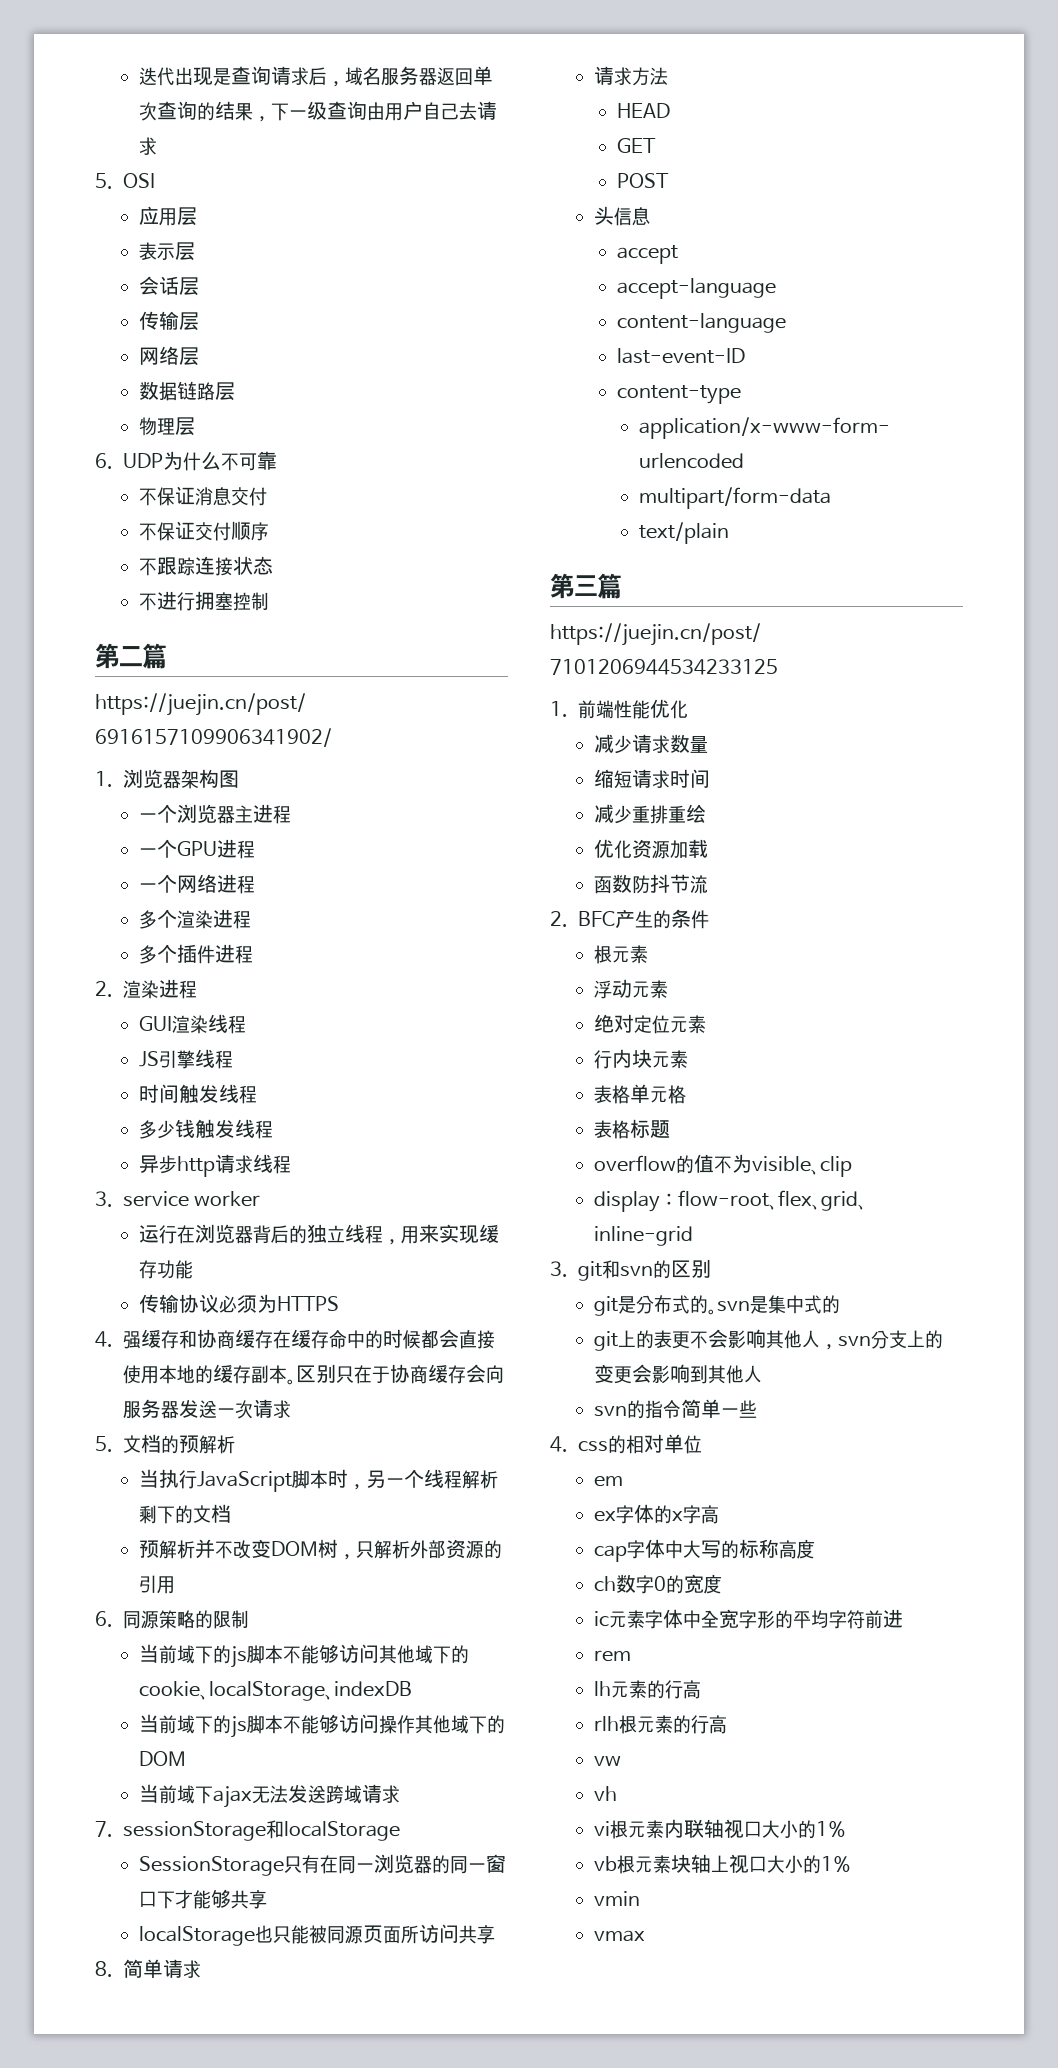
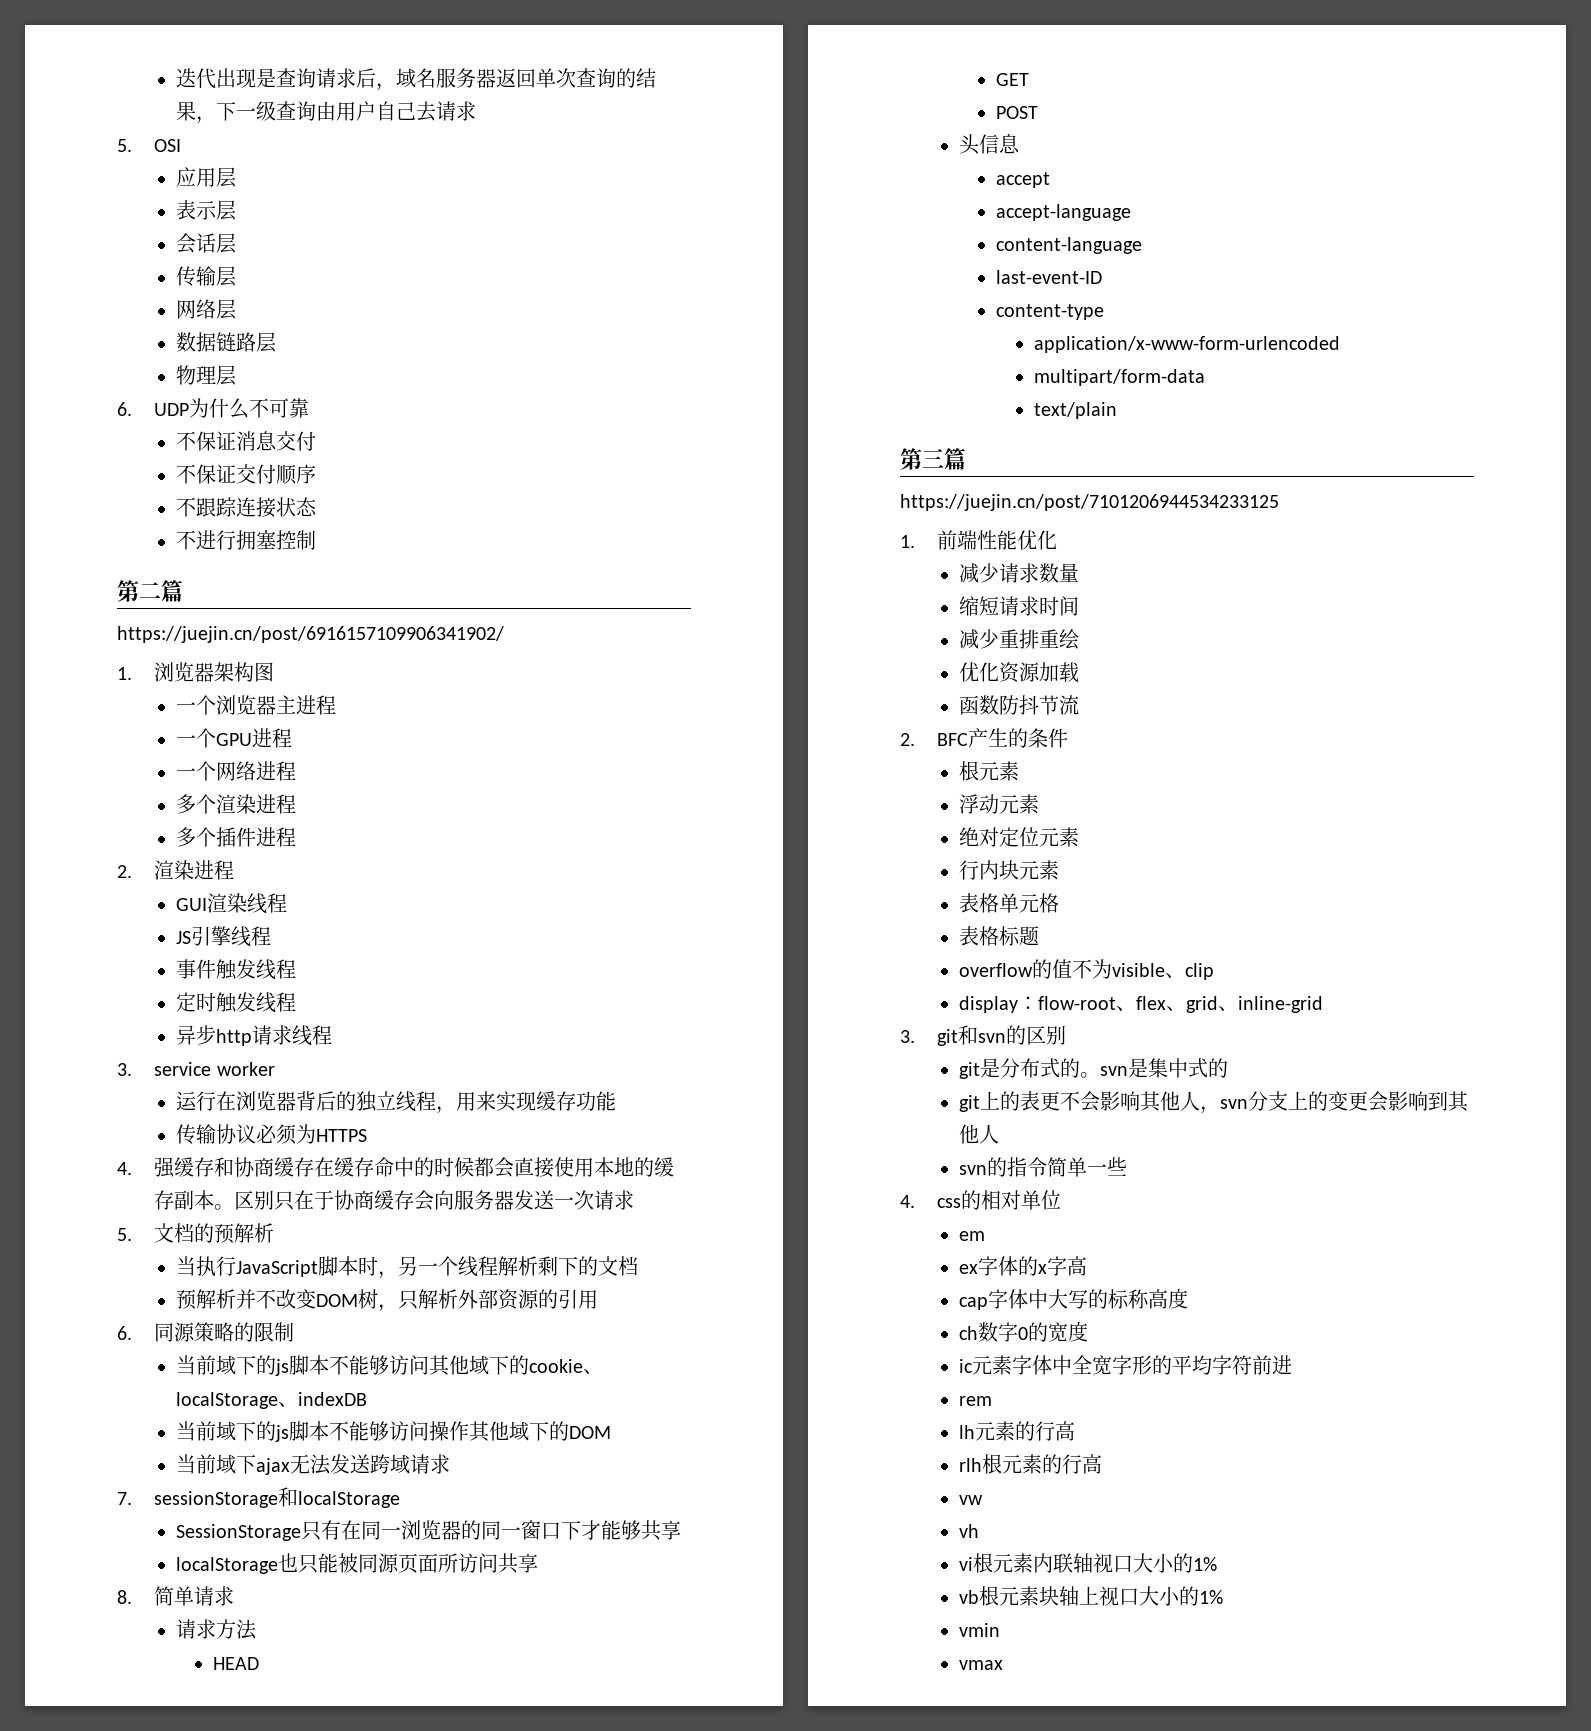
- 时间触发线程
- 多少钱触发线程
+ 事件触发线程
+ 定时触发线程

